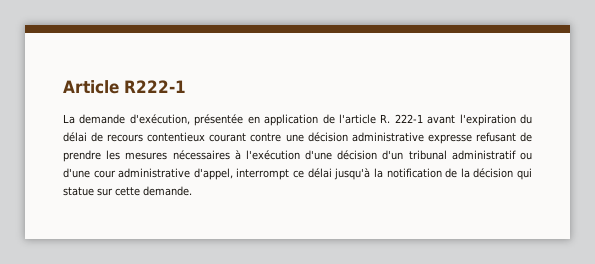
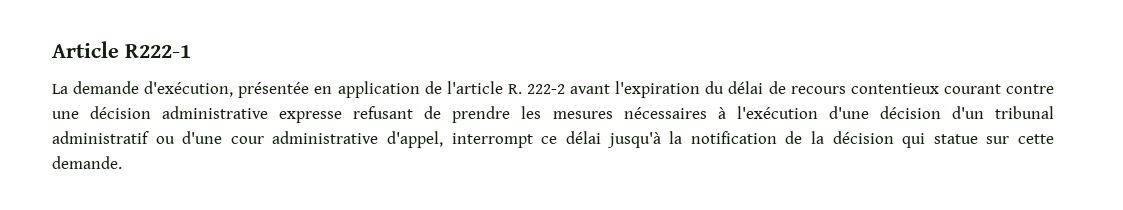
- La demande d'exécution, présentée en application de l'article R. 222-1 avant l'expiration du délai de recours contentieux courant contre une décision administrative expresse refusant de prendre les mesures nécessaires à l'exécution d'une décision d'un tribunal administratif ou d'une cour administrative d'appel, interrompt ce délai jusqu'à la notification de la décision qui statue sur cette demande.
+ La demande d'exécution, présentée en application de l'article R. 222-2 avant l'expiration du délai de recours contentieux courant contre une décision administrative expresse refusant de prendre les mesures nécessaires à l'exécution d'une décision d'un tribunal administratif ou d'une cour administrative d'appel, interrompt ce délai jusqu'à la notification de la décision qui statue sur cette demande.

